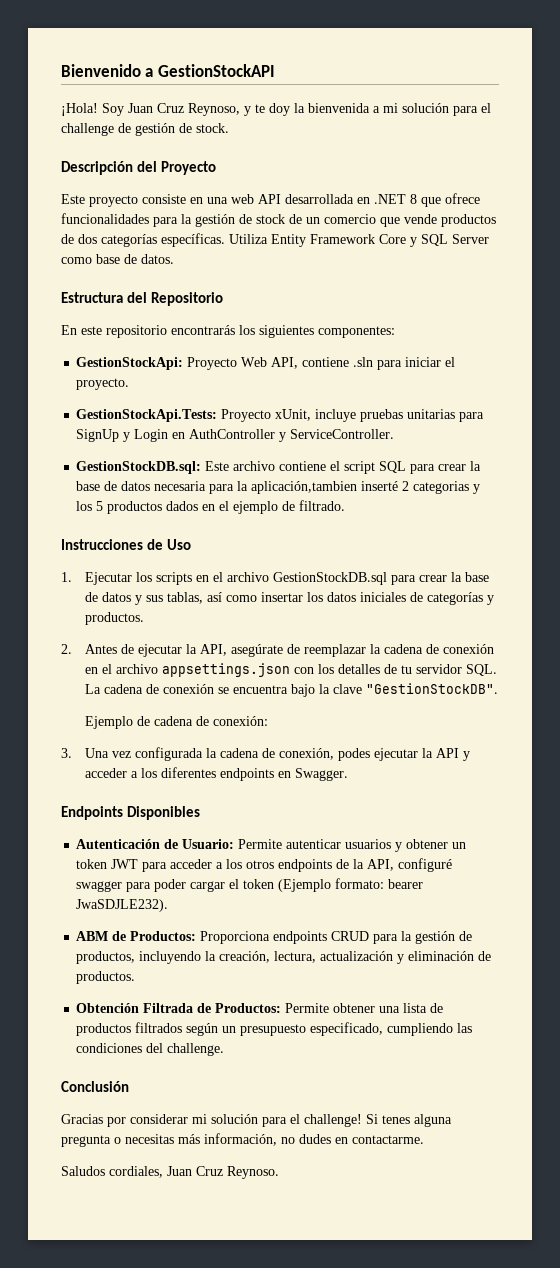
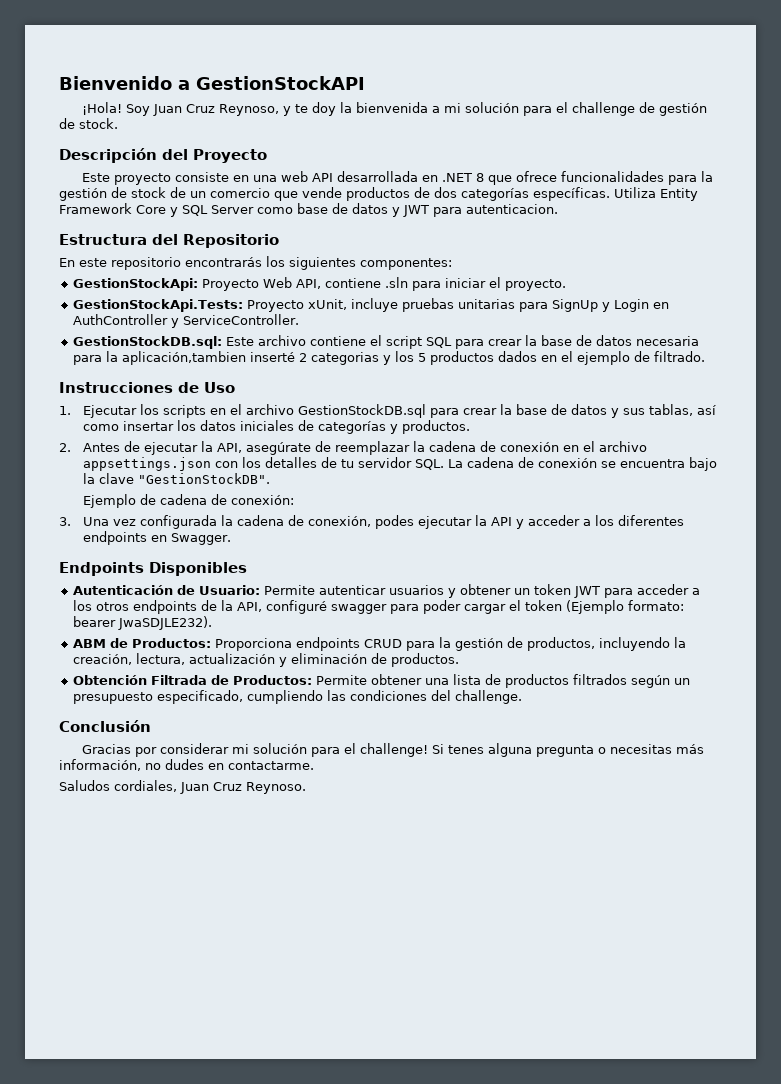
- Utiliza Entity Framework Core y SQL Server como base de datos.
+ Utiliza Entity Framework Core y SQL Server como base de datos y JWT para autenticacion.

